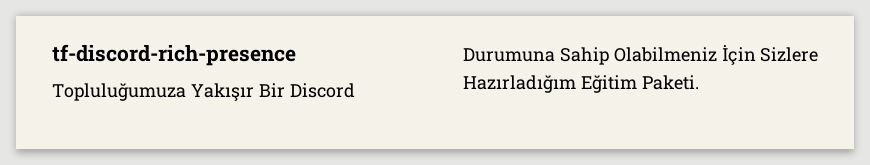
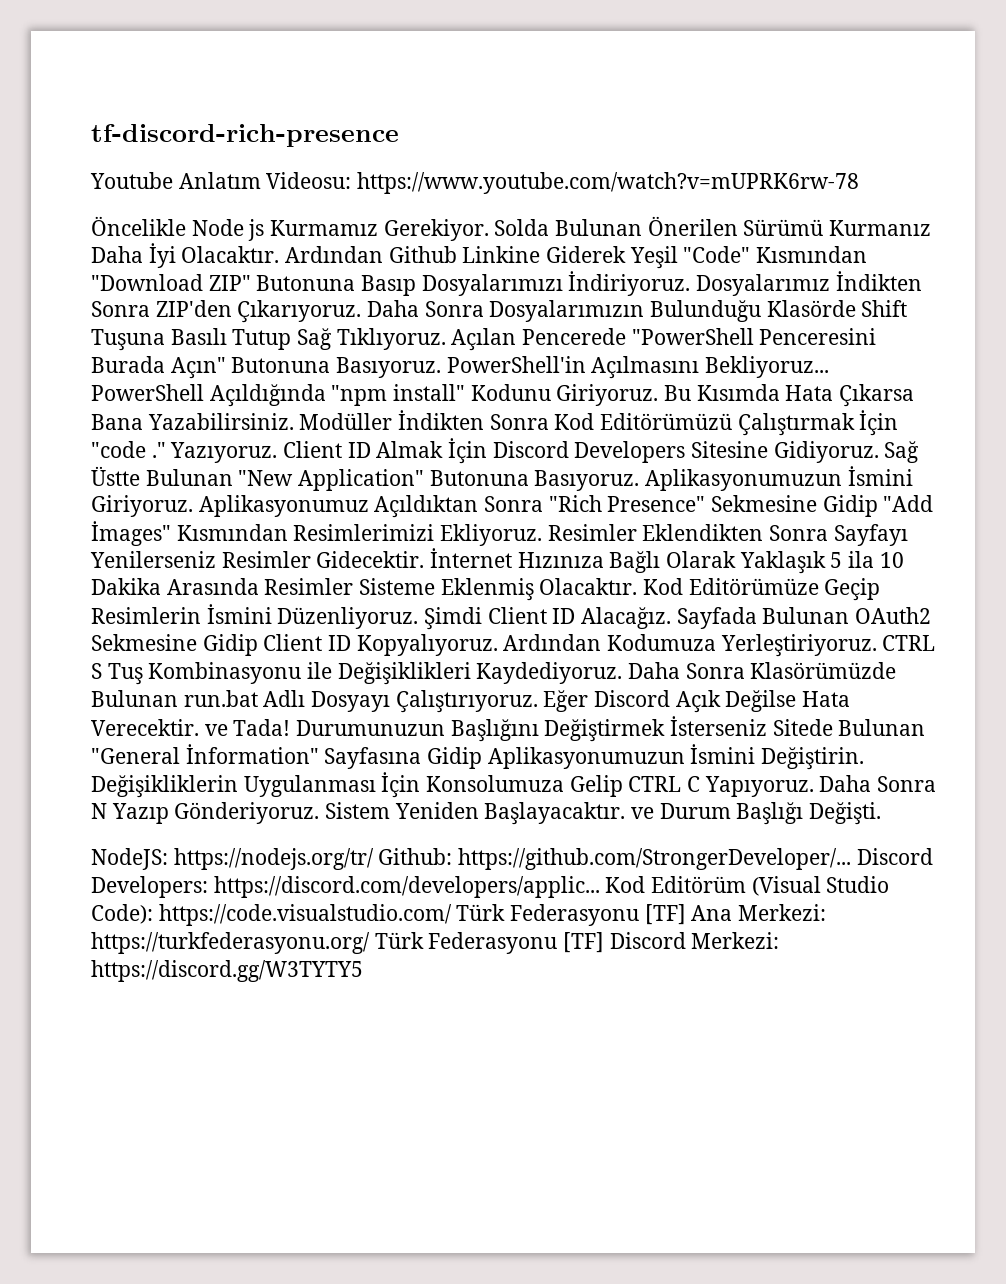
- Topluluğumuza Yakışır Bir Discord Durumuna Sahip Olabilmeniz İçin Sizlere Hazırladığım Eğitim Paketi.
+ Youtube Anlatım Videosu: https://www.youtube.com/watch?v=mUPRK6rw-78
+ Öncelikle Node js Kurmamız Gerekiyor. Solda Bulunan Önerilen Sürümü Kurmanız Daha İyi Olacaktır. Ardından Github Linkine Giderek Yeşil "Code" Kısmından "Download ZIP" Butonuna Basıp Dosyalarımızı İndiriyoruz. Dosyalarımız İndikten Sonra ZIP'den Çıkarıyoruz. Daha Sonra Dosyalarımızın Bulunduğu Klasörde Shift Tuşuna Basılı Tutup Sağ Tıklıyoruz. Açılan Pencerede "PowerShell Penceresini Burada Açın" Butonuna Basıyoruz. PowerShell'in Açılmasını Bekliyoruz... PowerShell Açıldığında "npm install" Kodunu Giriyoruz. Bu Kısımda Hata Çıkarsa Bana Yazabilirsiniz. Modüller İndikten Sonra Kod Editörümüzü Çalıştırmak İçin "code ." Yazıyoruz. Client ID Almak İçin Discord Developers Sitesine Gidiyoruz. Sağ Üstte Bulunan "New Application" Butonuna Basıyoruz. Aplikasyonumuzun İsmini Giriyoruz. Aplikasyonumuz Açıldıktan Sonra "Rich Presence" Sekmesine Gidip "Add İmages" Kısmından Resimlerimizi Ekliyoruz. Resimler Eklendikten Sonra Sayfayı Yenilerseniz Resimler Gidecektir. İnternet Hızınıza Bağlı Olarak Yaklaşık 5 ila 10 Dakika Arasında Resimler Sisteme Eklenmiş Olacaktır. Kod Editörümüze Geçip Resimlerin İsmini Düzenliyoruz. Şimdi Client ID Alacağız. Sayfada Bulunan OAuth2 Sekmesine Gidip Client ID Kopyalıyoruz. Ardından Kodumuza Yerleştiriyoruz. CTRL S Tuş Kombinasyonu ile Değişiklikleri Kaydediyoruz. Daha Sonra Klasörümüzde Bulunan run.bat Adlı Dosyayı Çalıştırıyoruz. Eğer Discord Açık Değilse Hata Verecektir. ve Tada! Durumunuzun Başlığını Değiştirmek İsterseniz Sitede Bulunan "General İnformation" Sayfasına Gidip Aplikasyonumuzun İsmini Değiştirin. Değişikliklerin Uygulanması İçin Konsolumuza Gelip CTRL C Yapıyoruz. Daha Sonra N Yazıp Gönderiyoruz. Sistem Yeniden Başlayacaktır. ve Durum Başlığı Değişti.
+ NodeJS: https://nodejs.org/tr/ Github: https://github.com/StrongerDeveloper/... Discord Developers: https://discord.com/developers/applic... Kod Editörüm (Visual Studio Code): https://code.visualstudio.com/ Türk Federasyonu [TF] Ana Merkezi: https://turkfederasyonu.org/ Türk Federasyonu [TF] Discord Merkezi: https://discord.gg/W3TYTY5

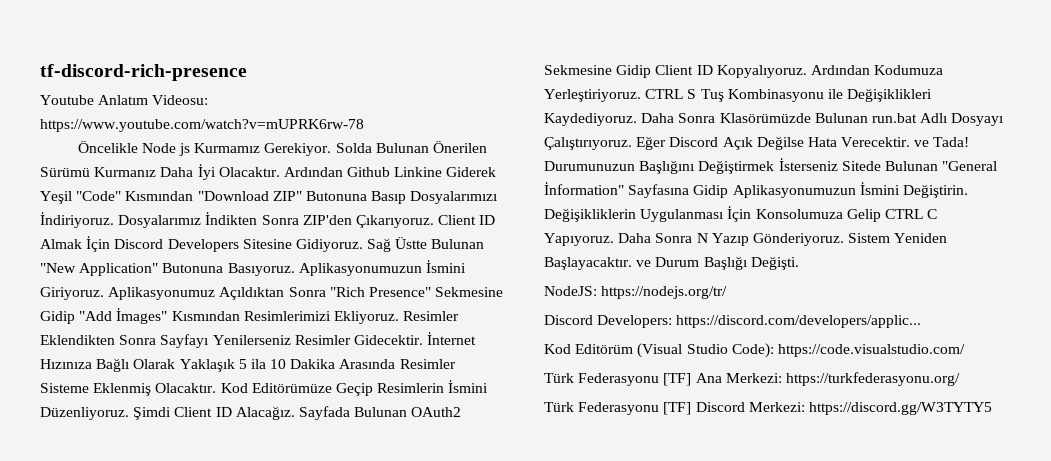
- Daha Sonra Dosyalarımızın Bulunduğu Klasörde Shift Tuşuna Basılı Tutup Sağ Tıklıyoruz. Açılan Pencerede "PowerShell Penceresini Burada Açın" Butonuna Basıyoruz. PowerShell'in Açılmasını Bekliyoruz... PowerShell Açıldığında "npm install" Kodunu Giriyoruz. Bu Kısımda Hata Çıkarsa Bana Yazabilirsiniz. Modüller İndikten Sonra Kod Editörümüzü Çalıştırmak İçin "code ." Yazıyoruz.
- NodeJS: https://nodejs.org/tr/ Github: https://github.com/StrongerDeveloper/... Discord Developers: https://discord.com/developers/applic... Kod Editörüm (Visual Studio Code): https://code.visualstudio.com/ Türk Federasyonu [TF] Ana Merkezi: https://turkfederasyonu.org/ Türk Federasyonu [TF] Discord Merkezi: https://discord.gg/W3TYTY5
+ NodeJS: https://nodejs.org/tr/
+ Discord Developers: https://discord.com/developers/applic...
+ Kod Editörüm (Visual Studio Code): https://code.visualstudio.com/
+ Türk Federasyonu [TF] Ana Merkezi: https://turkfederasyonu.org/
+ Türk Federasyonu [TF] Discord Merkezi: https://discord.gg/W3TYTY5

